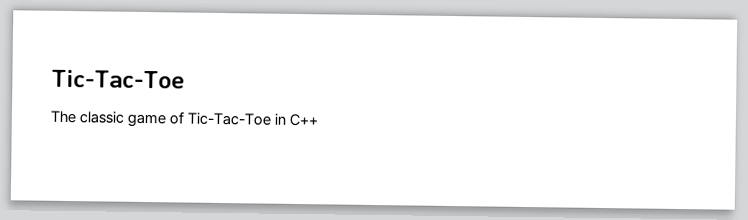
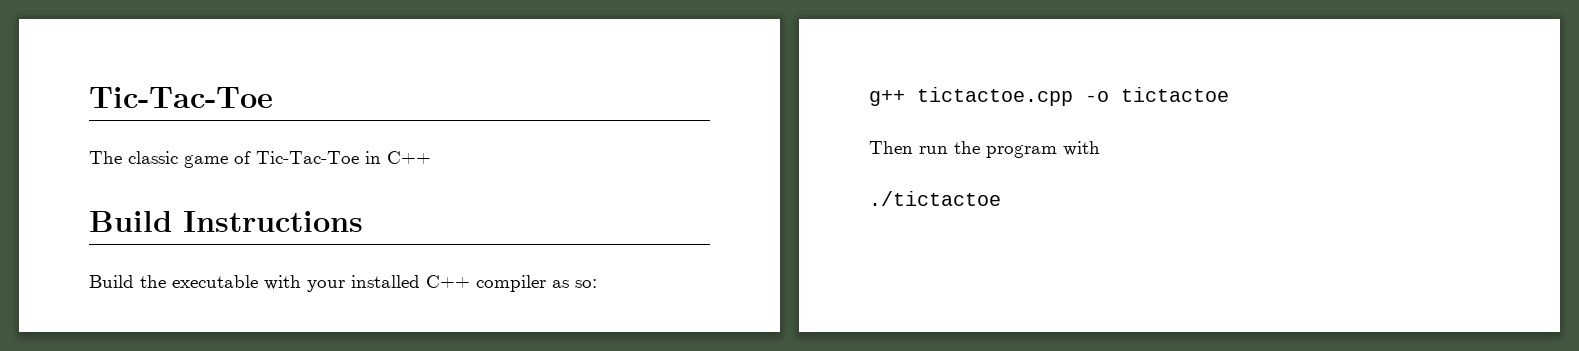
+ Build Instructions
+ Build the executable with your installed C++ compiler as so:
+ g++ tictactoe.cpp -o tictactoe
+ Then run the program with
+ ./tictactoe

